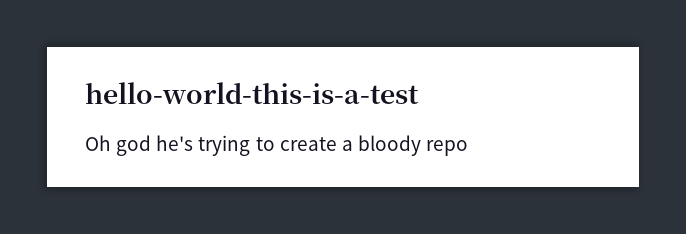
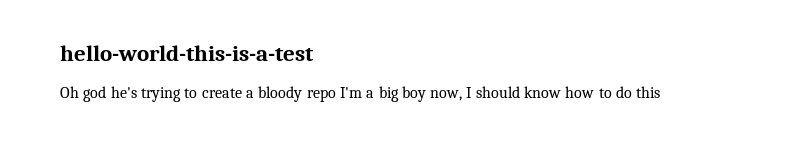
- Oh god he's trying to create a bloody repo
+ Oh god he's trying to create a bloody repo I'm a big boy now, I should know how to do this

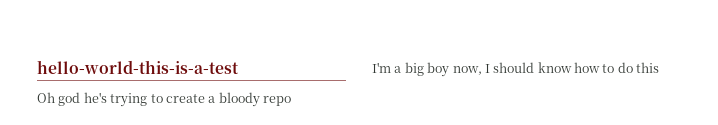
- Oh god he's trying to create a bloody repo I'm a big boy now, I should know how to do this
+ Oh god he's trying to create a bloody repo
+ I'm a big boy now, I should know how to do this

